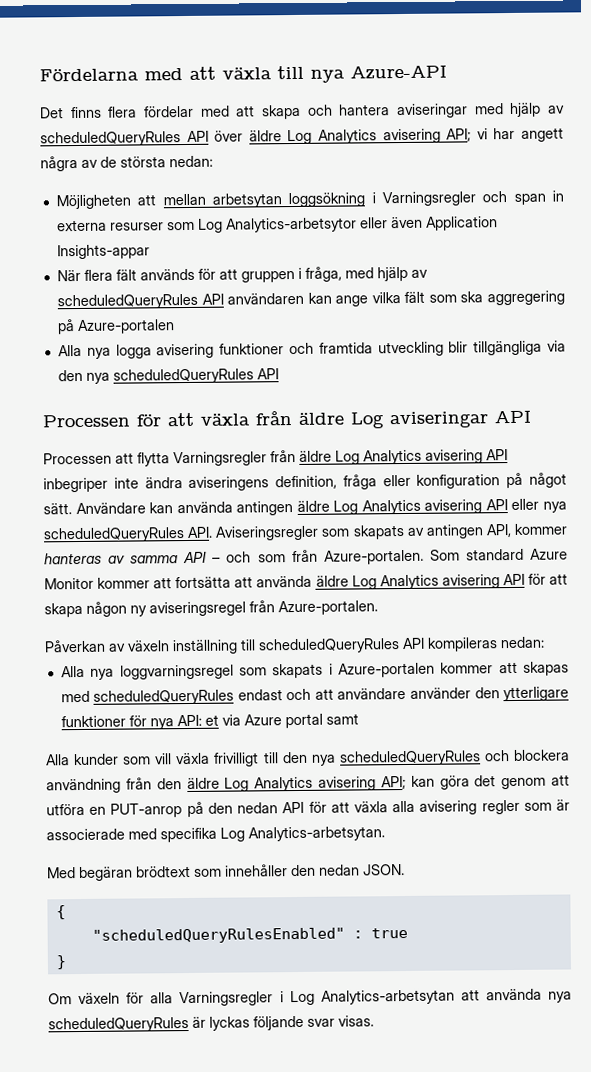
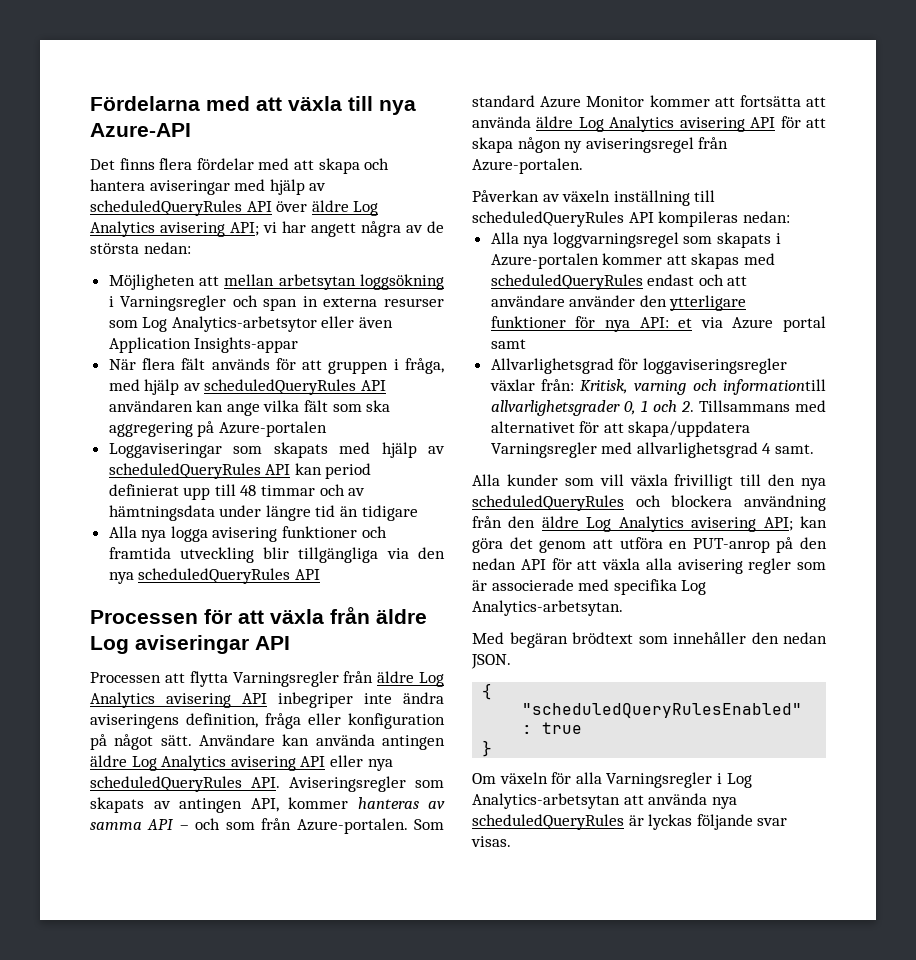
+ Loggaviseringar som skapats med hjälp av scheduledQueryRules API kan period definierat upp till 48 timmar och av hämtningsdata under längre tid än tidigare
+ Allvarlighetsgrad för loggaviseringsregler växlar från: Kritisk, varning och informationtill allvarlighetsgrader 0, 1 och 2. Tillsammans med alternativet för att skapa/uppdatera Varningsregler med allvarlighetsgrad 4 samt.

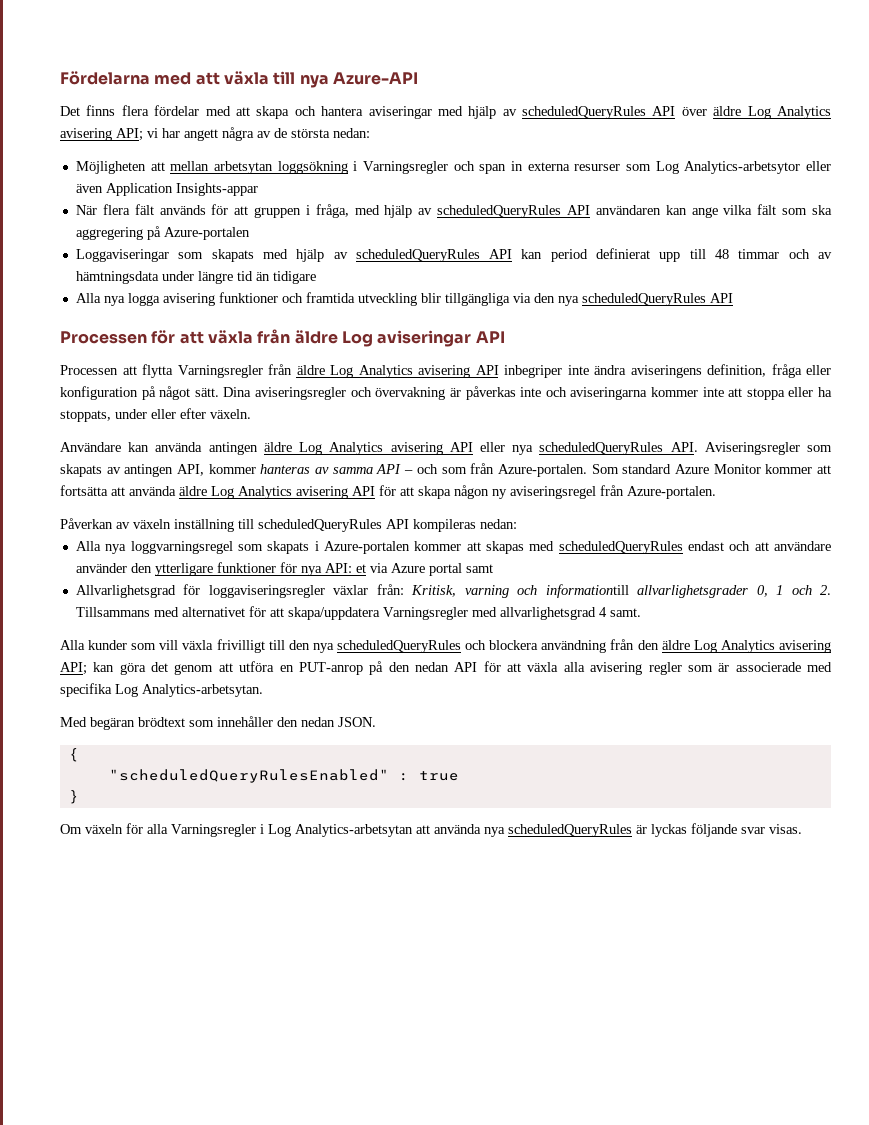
- Processen att flytta Varningsregler från äldre Log Analytics avisering API inbegriper inte ändra aviseringens definition, fråga eller konfiguration på något sätt. Användare kan använda antingen äldre Log Analytics avisering API eller nya scheduledQueryRules API. Aviseringsregler som skapats av antingen API, kommer hanteras av samma API – och som från Azure-portalen.
+ Processen att flytta Varningsregler från äldre Log Analytics avisering API inbegriper inte ändra aviseringens definition, fråga eller konfiguration på något sätt. Dina aviseringsregler och övervakning är påverkas inte och aviseringarna kommer inte att stoppa eller ha stoppats, under eller efter växeln.
+ Användare kan använda antingen äldre Log Analytics avisering API eller nya scheduledQueryRules API. Aviseringsregler som skapats av antingen API, kommer hanteras av samma API – och som från Azure-portalen.

